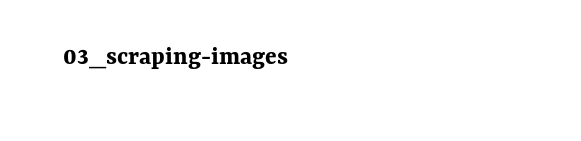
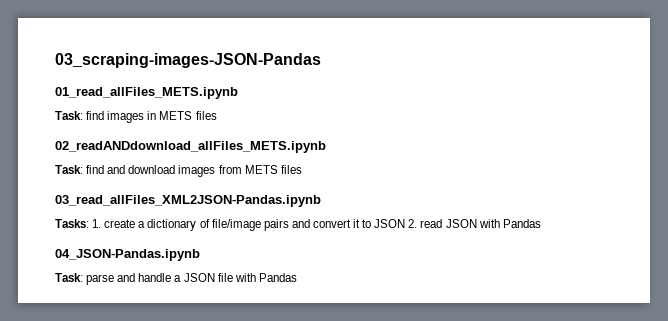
- 03_scraping-images
+ 03_scraping-images-JSON-Pandas
+ 01_read_allFiles_METS.ipynb
+ Task: find images in METS files
+ 02_readANDdownload_allFiles_METS.ipynb
+ Task: find and download images from METS files
+ 03_read_allFiles_XML2JSON-Pandas.ipynb
+ Tasks: 1. create a dictionary of file/image pairs and convert it to JSON 2. read JSON with Pandas
+ 04_JSON-Pandas.ipynb
+ Task: parse and handle a JSON file with Pandas

